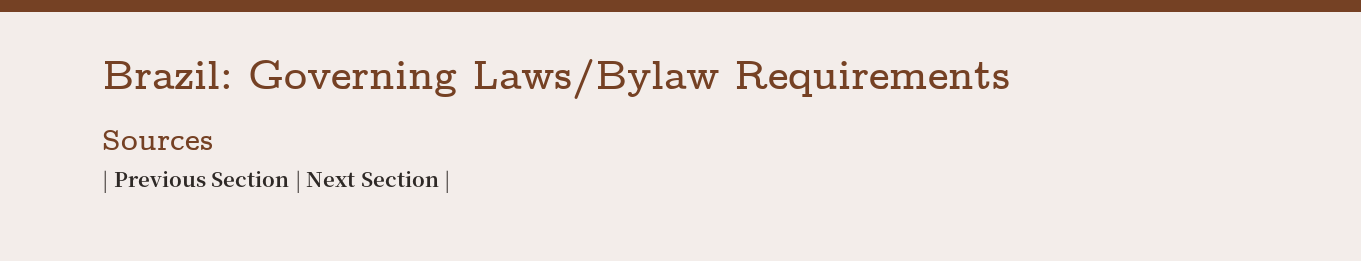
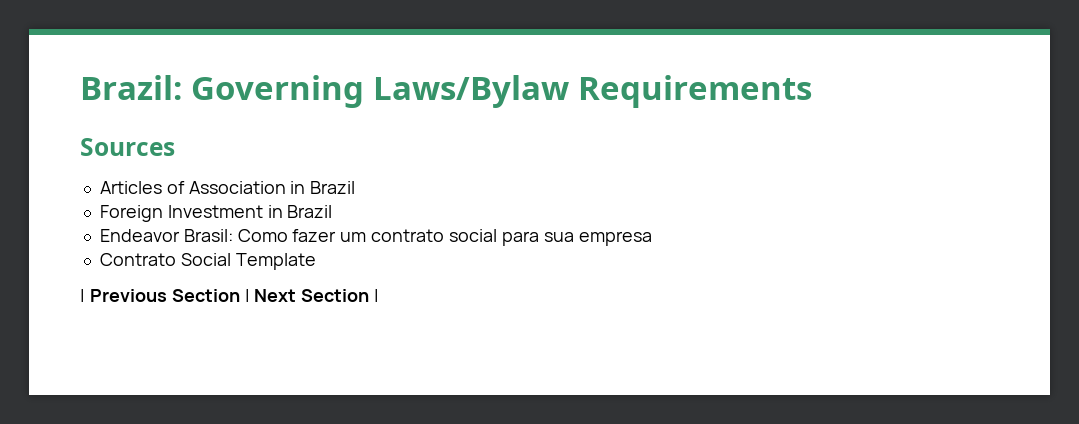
+ Articles of Association in Brazil
+ Foreign Investment in Brazil
+ Endeavor Brasil: Como fazer um contrato social para sua empresa
+ Contrato Social Template

